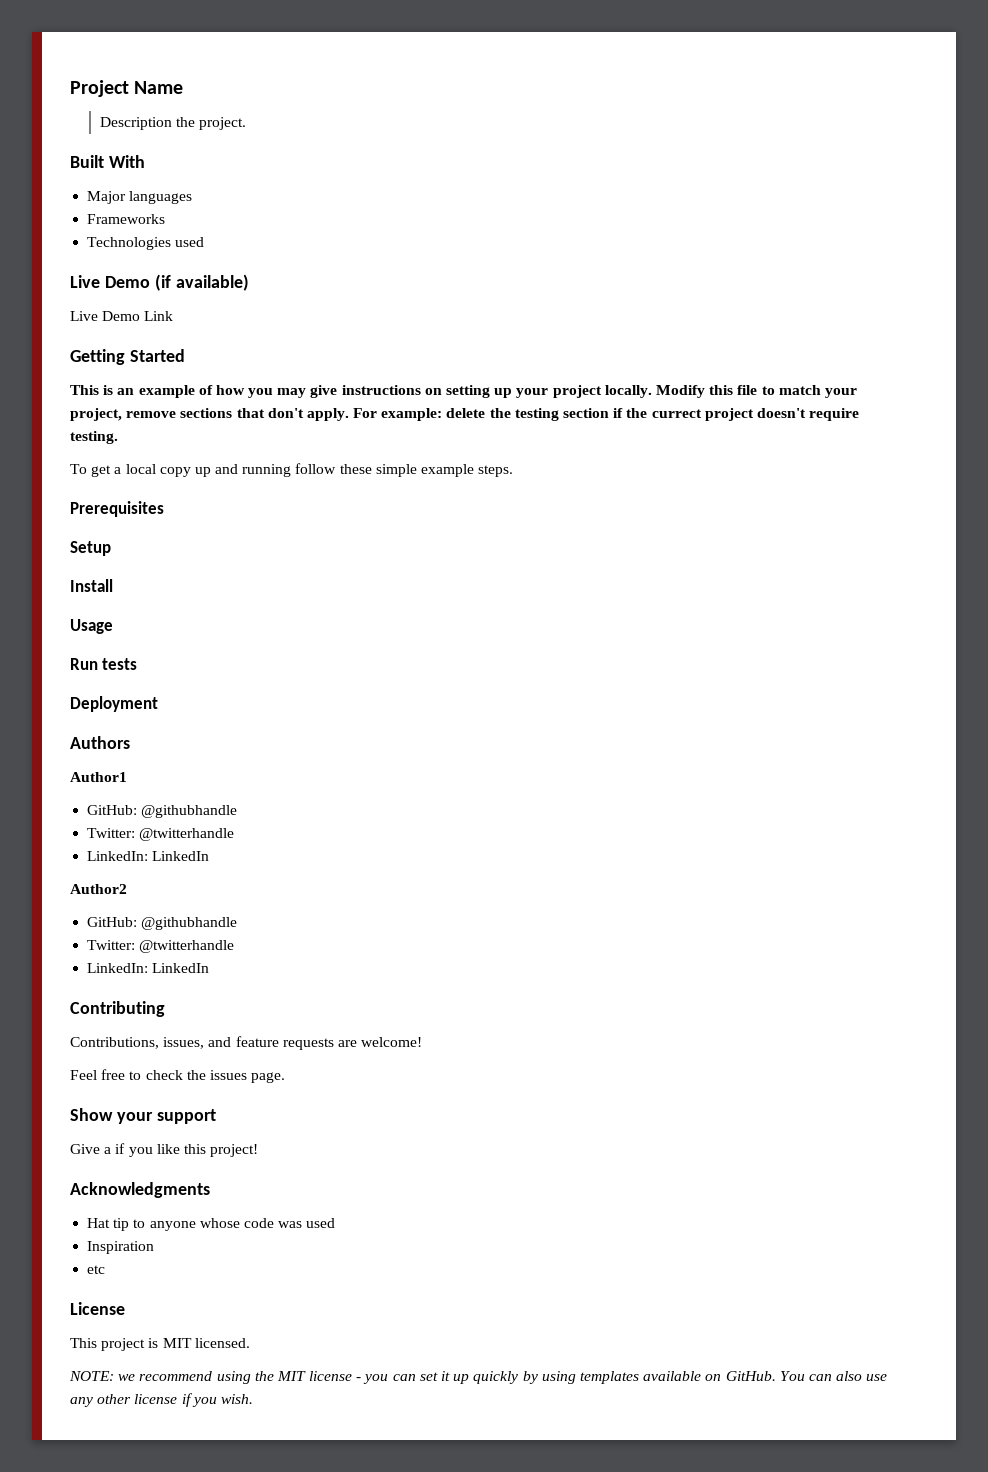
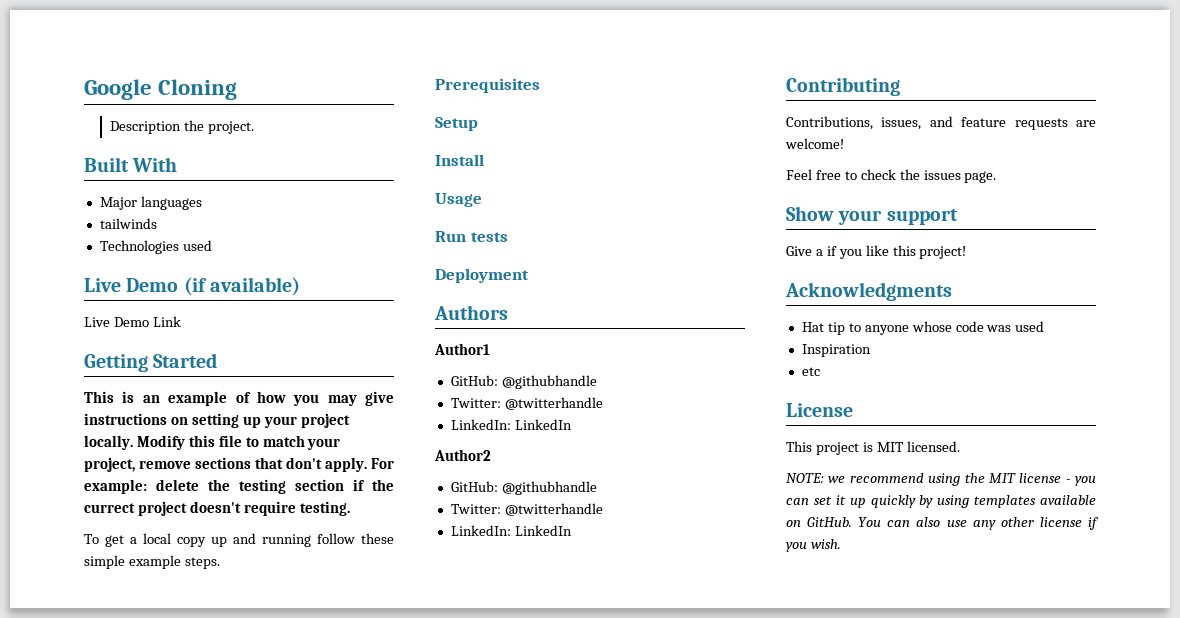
- Project Name
+ Google Cloning
- Frameworks
+ tailwinds

